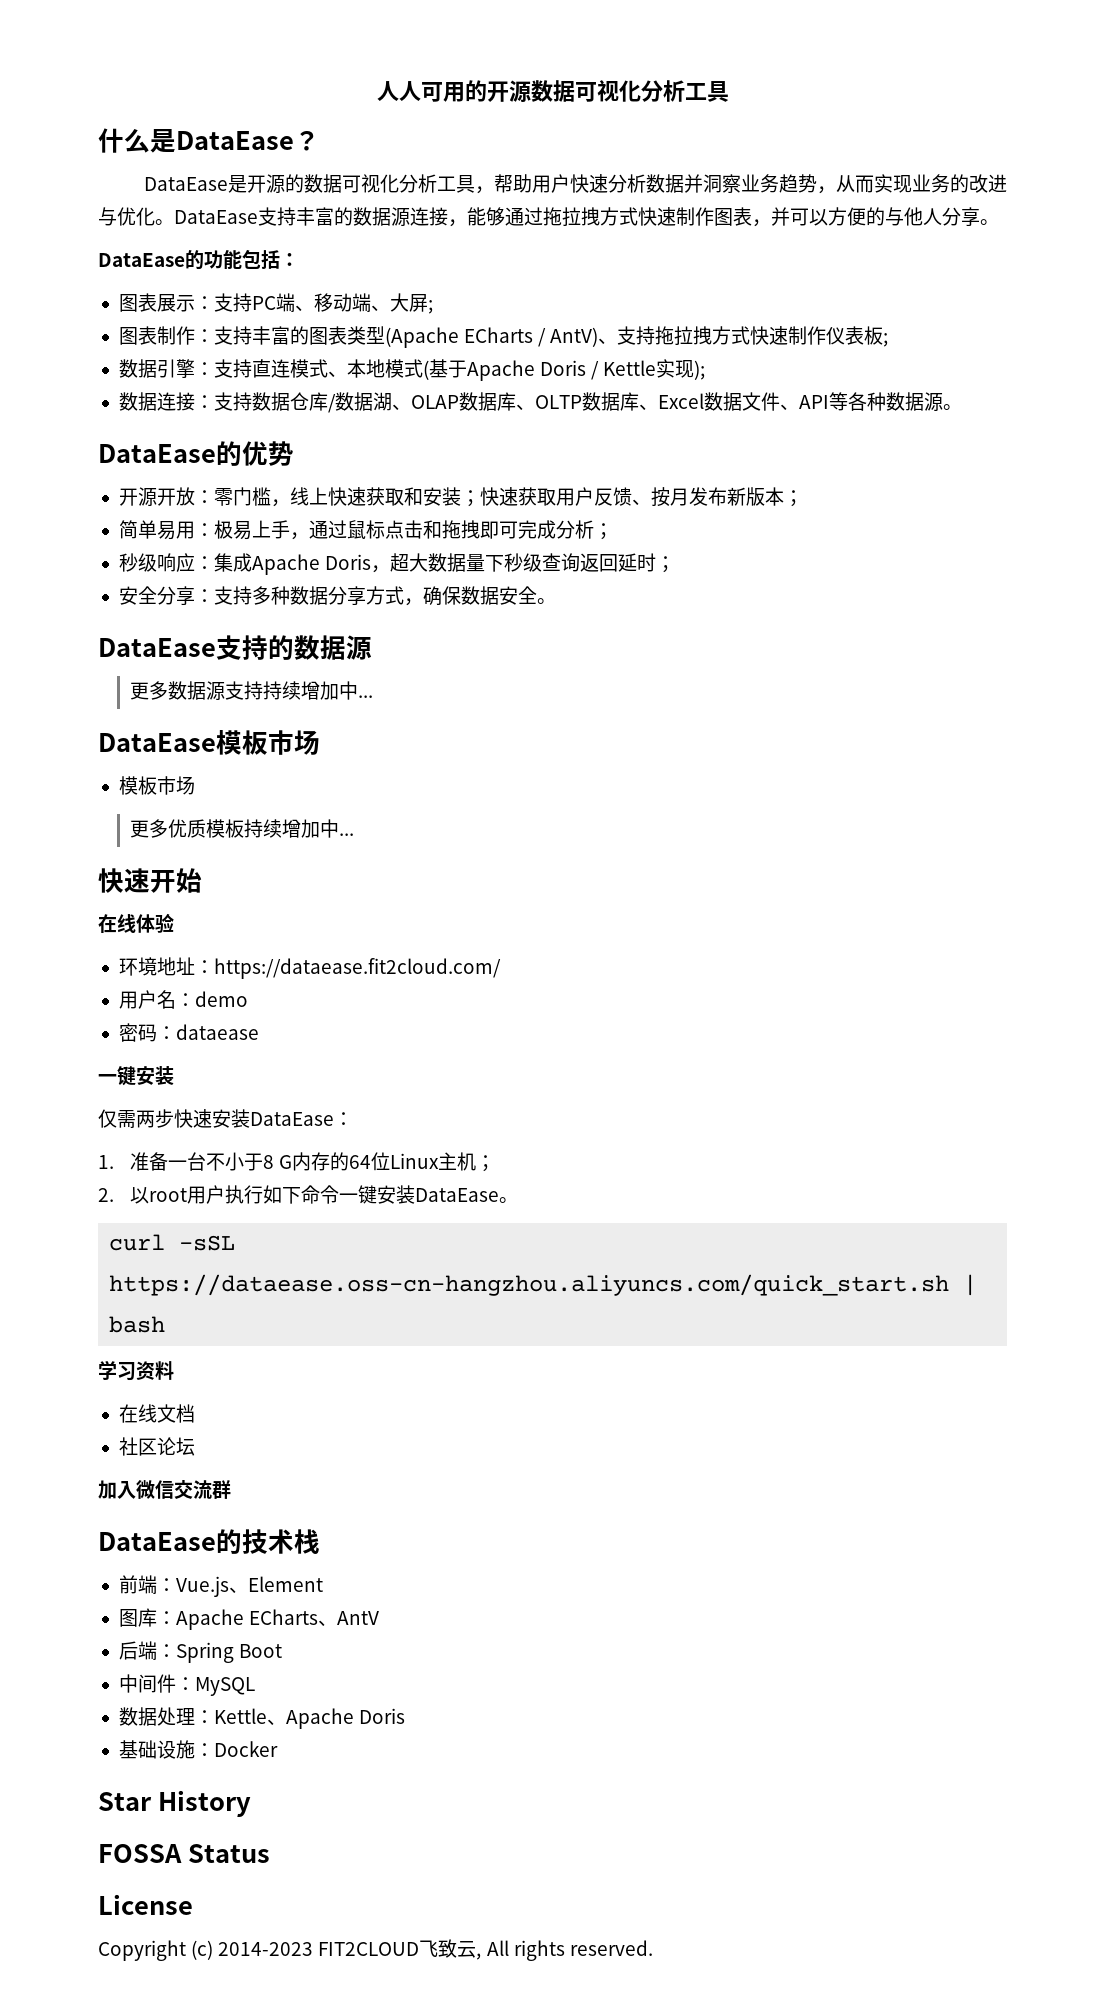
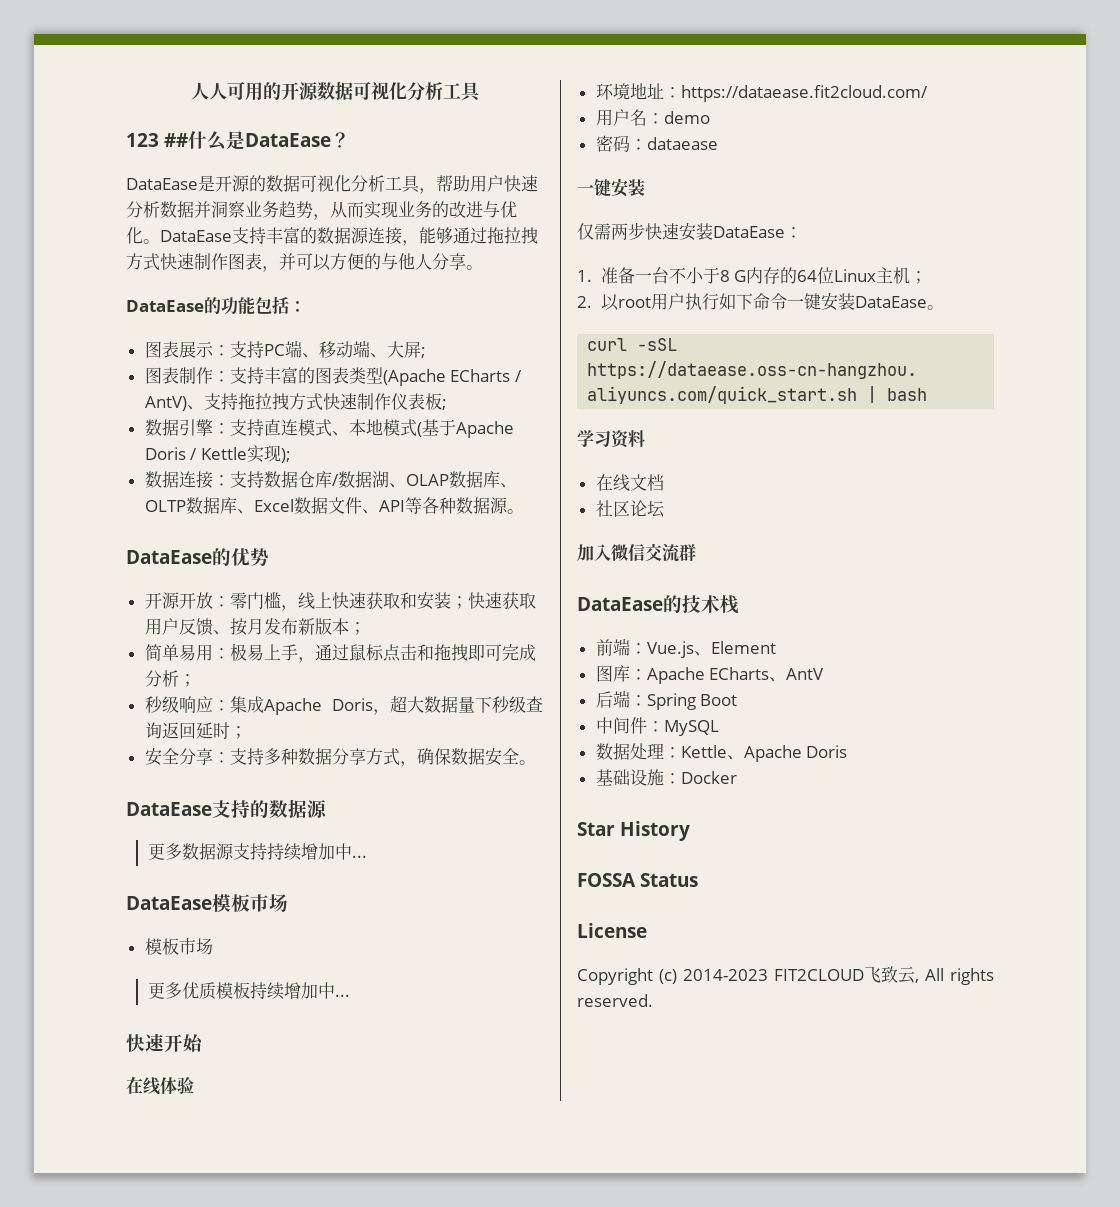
- 什么是DataEase？
+ 123 ##什么是DataEase？

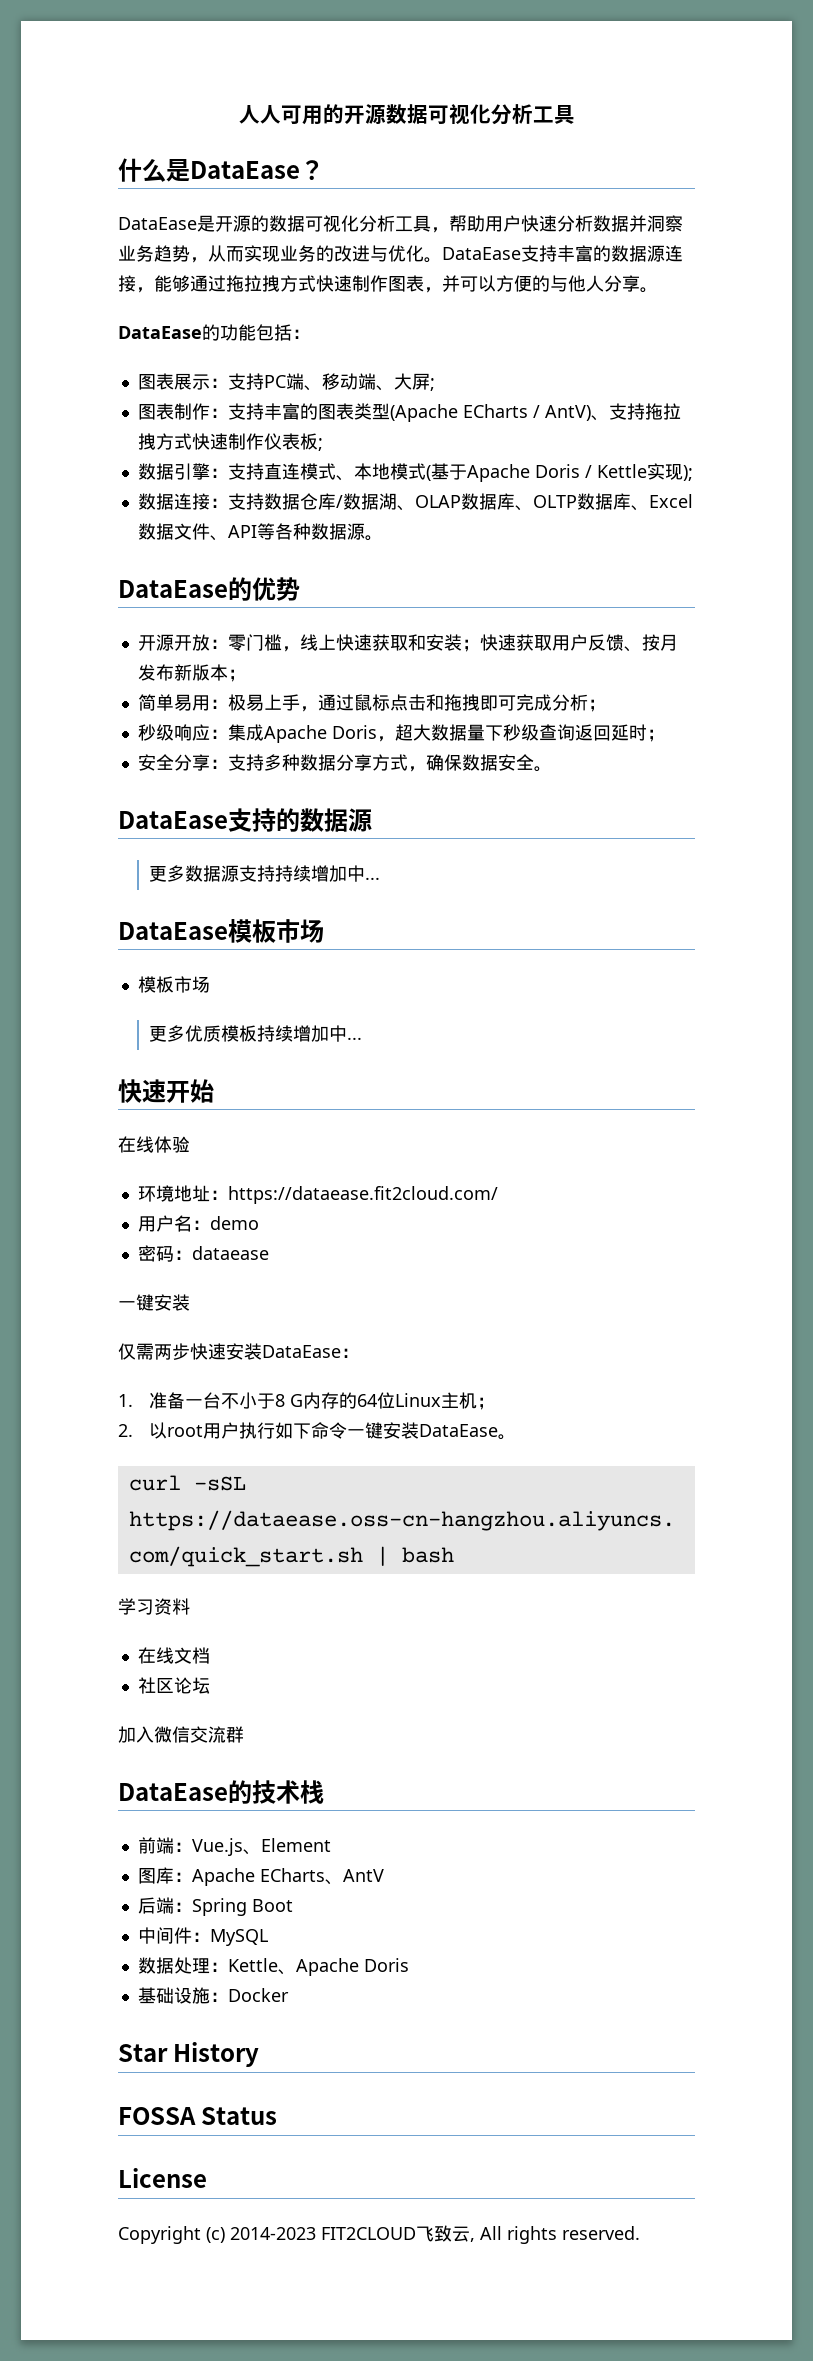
- 123 ##什么是DataEase？
+ 什么是DataEase？

